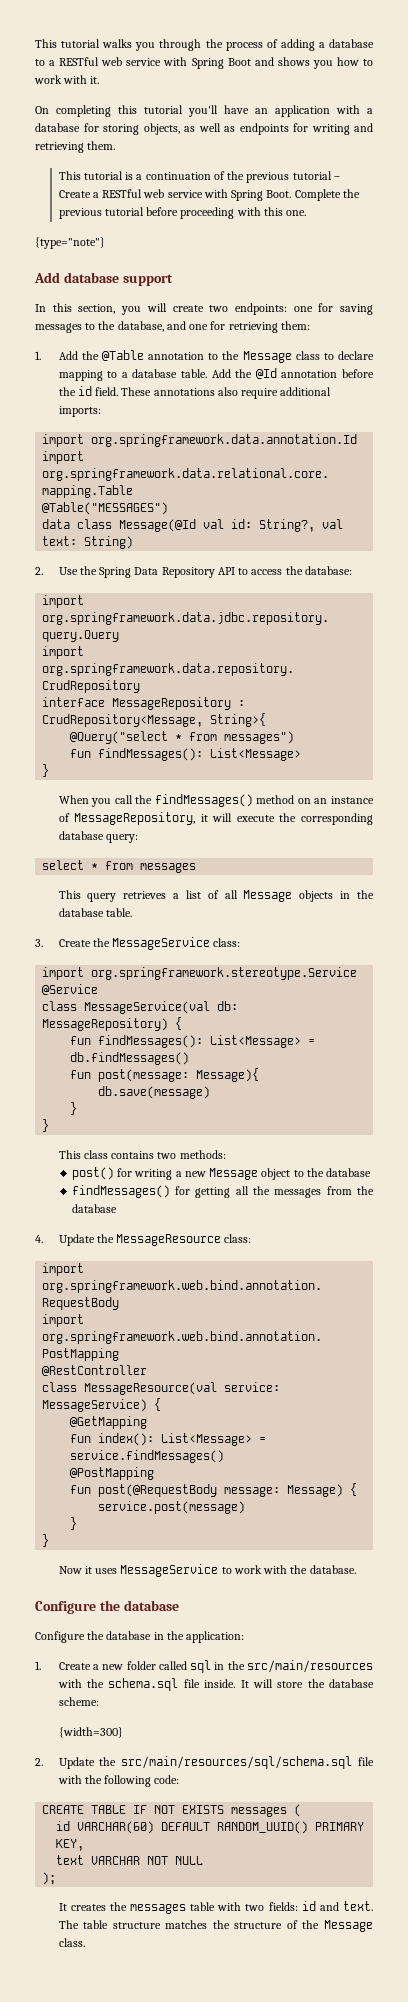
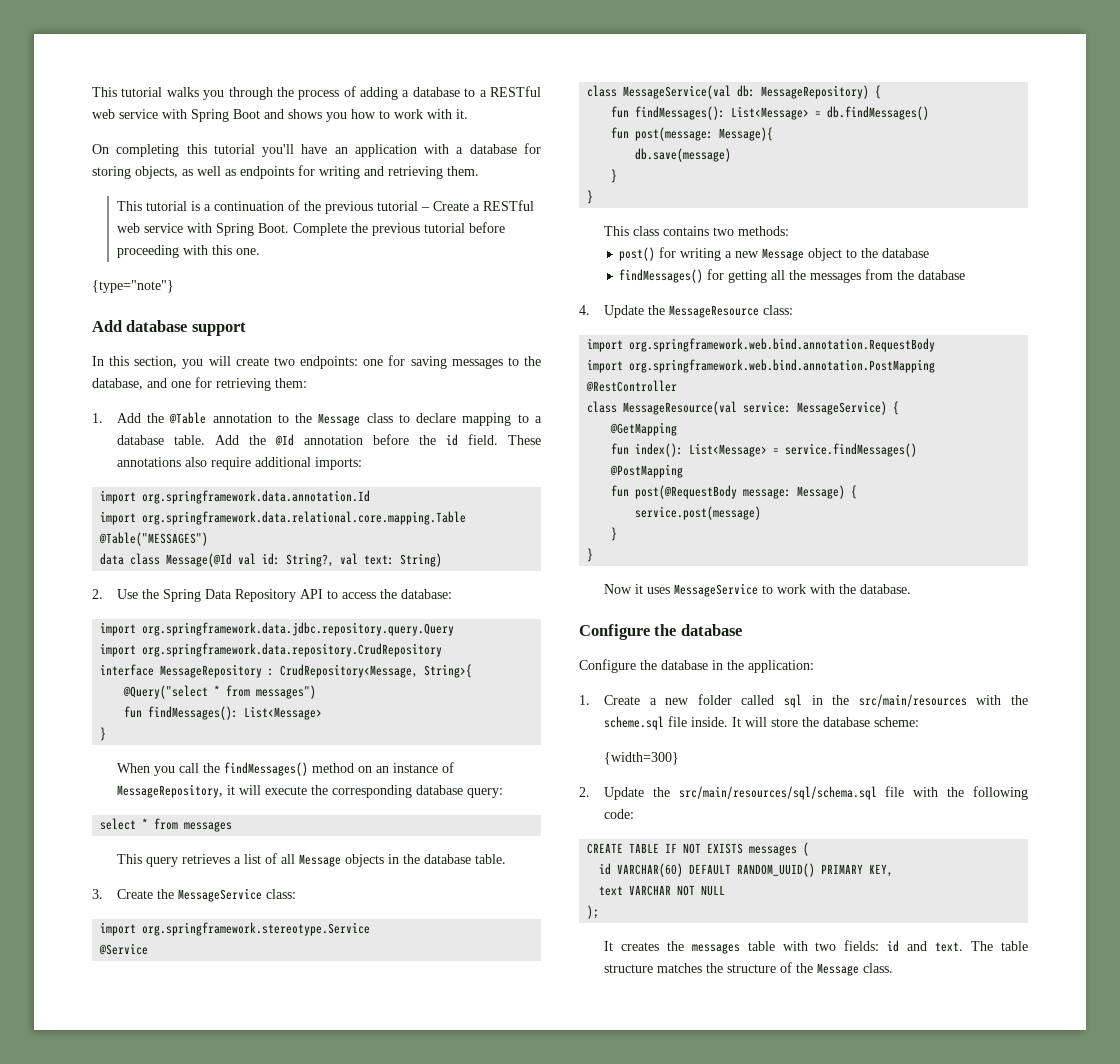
- 1. Create a new folder called sql in the src/main/resources with the schema.sql file inside.
+ 1. Create a new folder called sql in the src/main/resources with the scheme.sql file inside.

